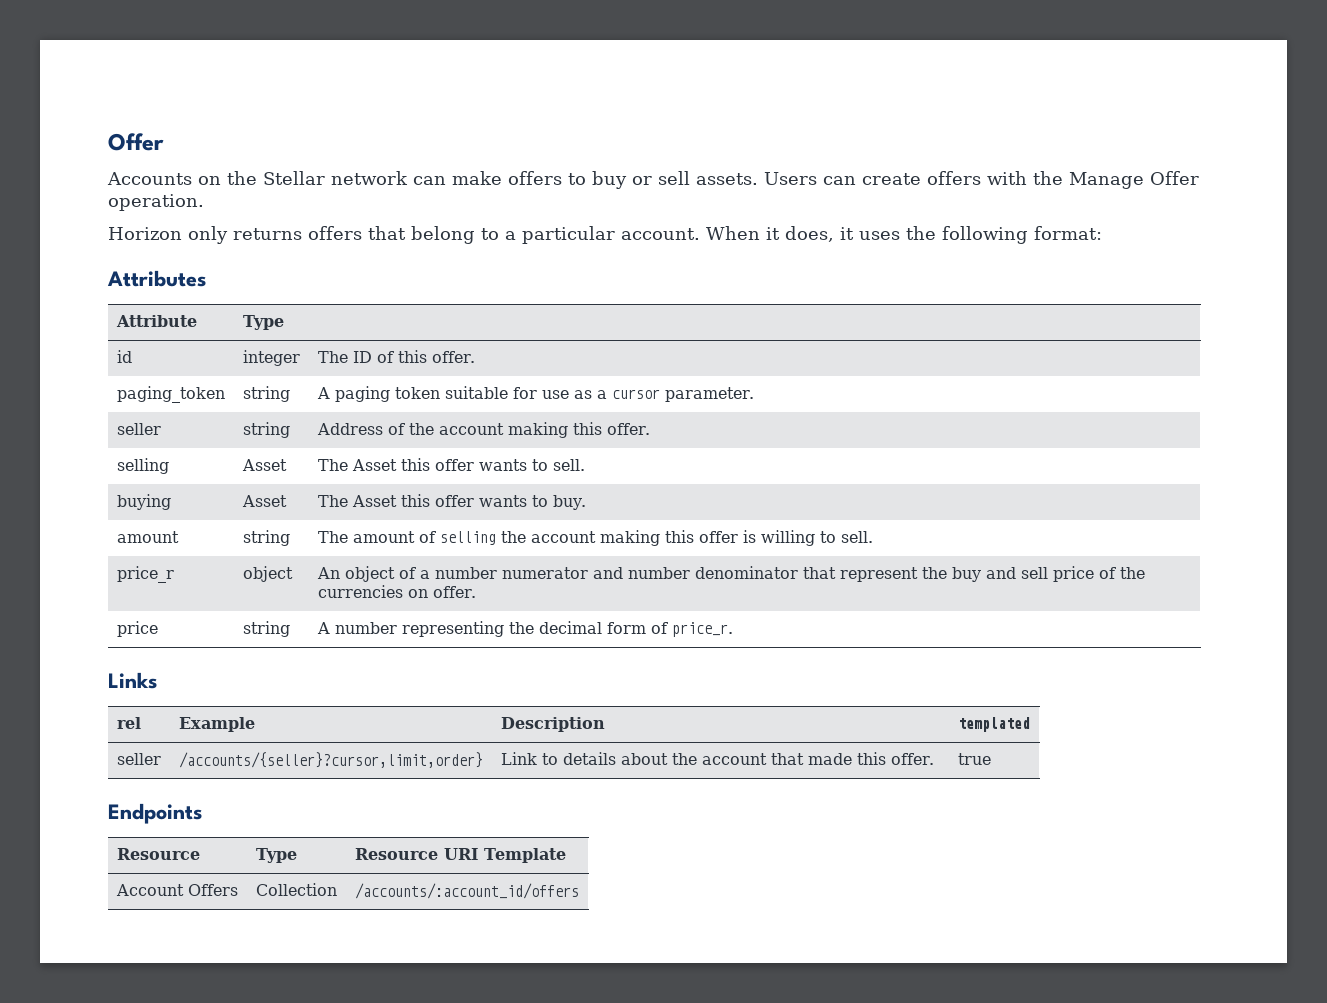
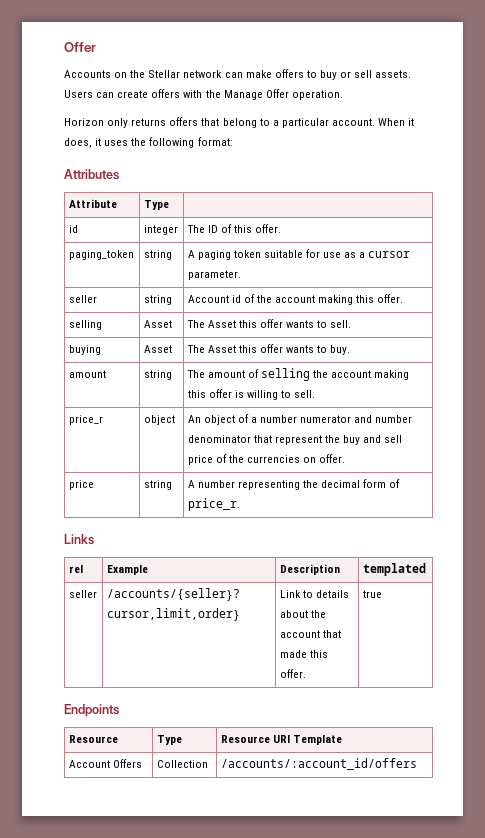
- seller | string | Address of the account making this offer.
+ seller | string | Account id of the account making this offer.

